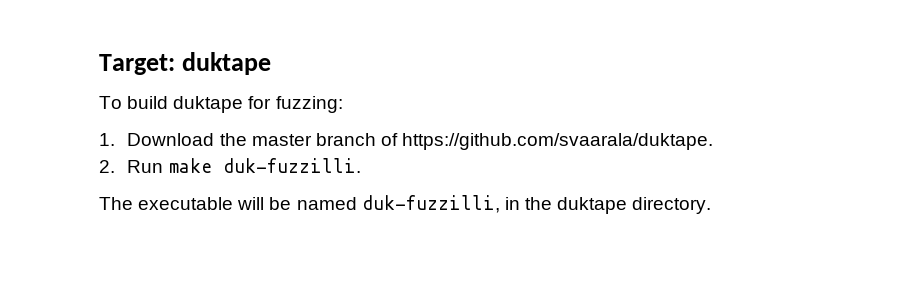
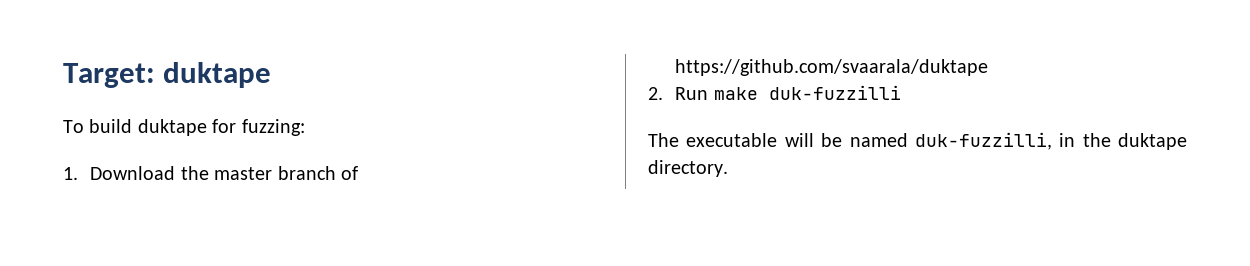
- 1. Download the master branch of https://github.com/svaarala/duktape.
+ 1. Download the master branch of https://github.com/svaarala/duktape
- 2. Run make duk-fuzzilli.
+ 2. Run make duk-fuzzilli

